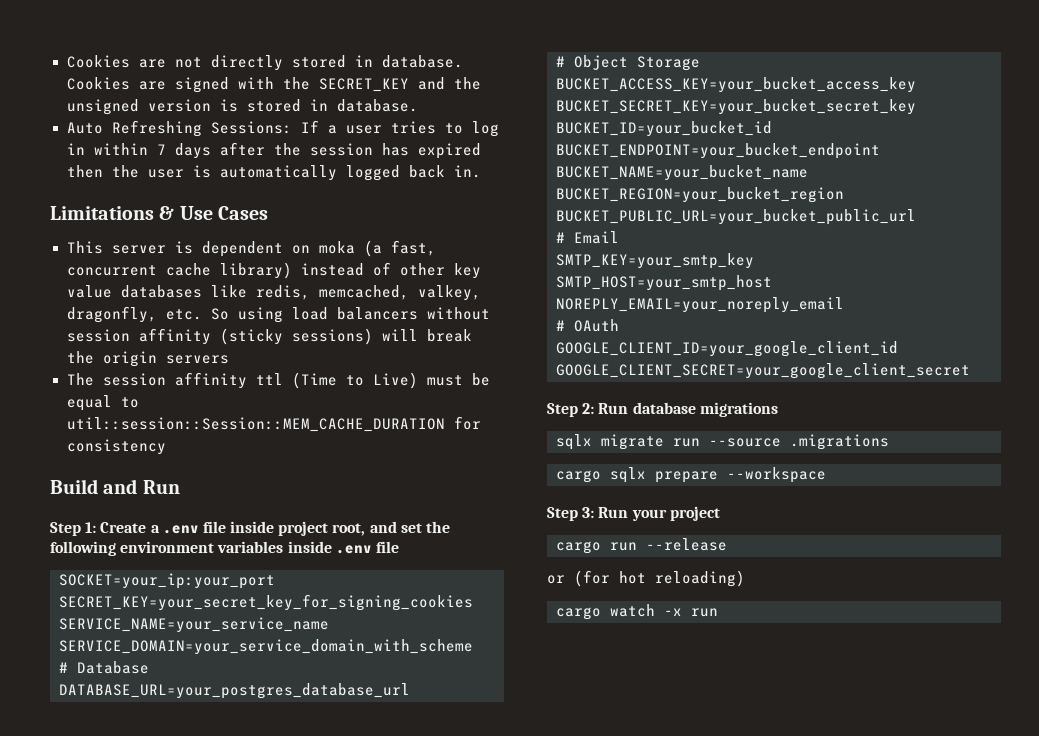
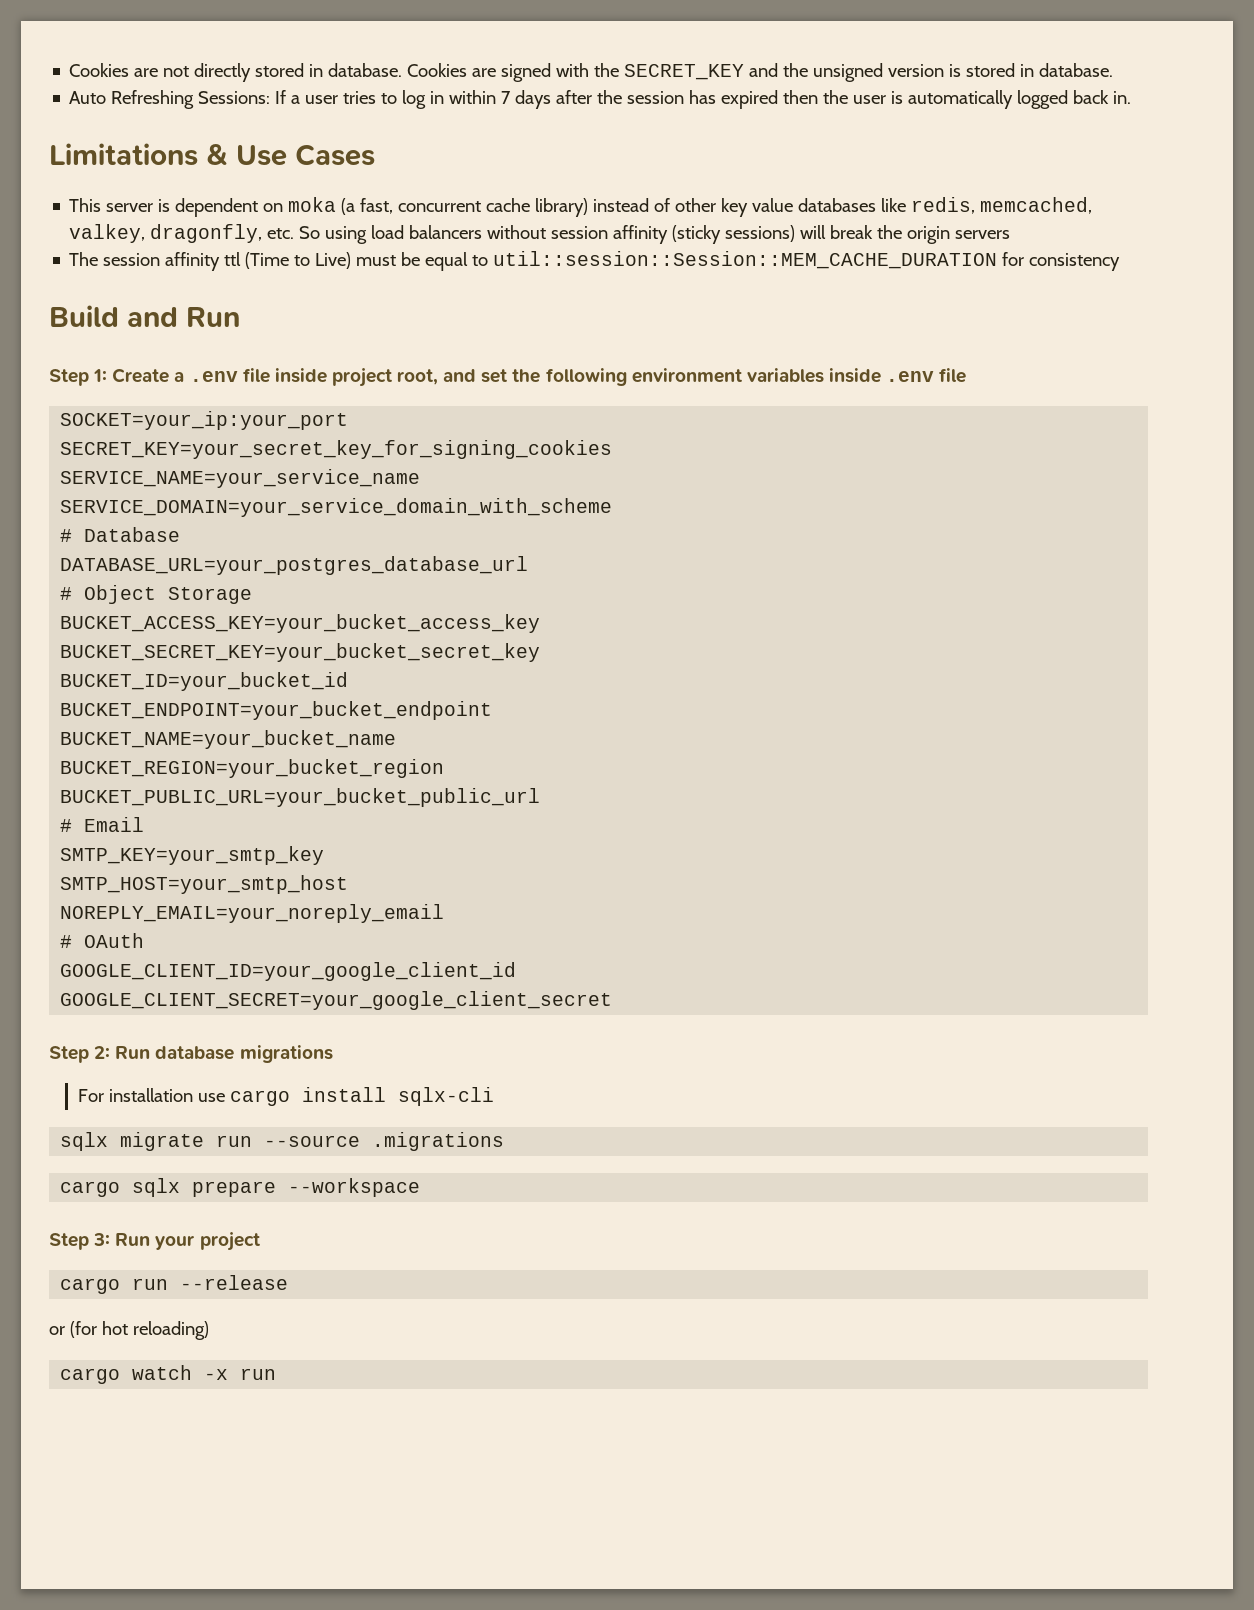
+ For installation use cargo install sqlx-cli

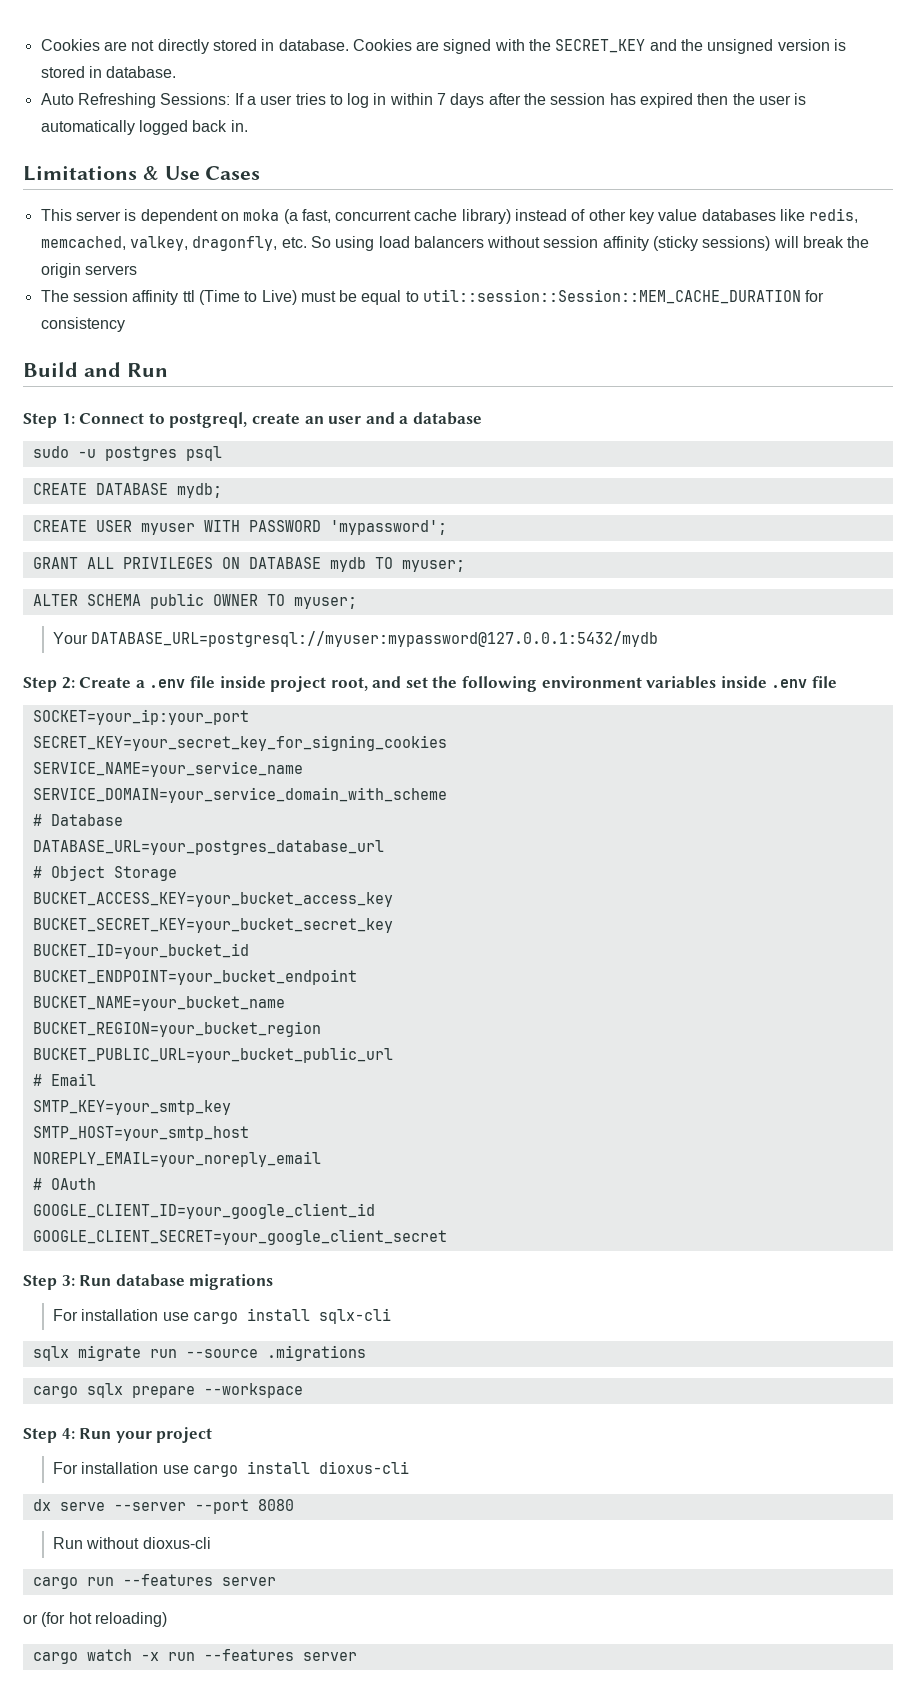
- Step 1: Create a .env file inside project root, and set the following environment variables inside .env file
+ Step 1: Connect to postgreql, create an user and a database
+ sudo -u postgres psql
+ CREATE DATABASE mydb;
+ CREATE USER myuser WITH PASSWORD 'mypassword';
+ GRANT ALL PRIVILEGES ON DATABASE mydb TO myuser;
+ ALTER SCHEMA public OWNER TO myuser;
+ Your DATABASE_URL=postgresql://myuser:mypassword@127.0.0.1:5432/mydb
+ Step 2: Create a .env file inside project root, and set the following environment variables inside .env file
- Step 2: Run database migrations
+ Step 3: Run database migrations
- Step 3: Run your project
+ Step 4: Run your project
+ For installation use cargo install dioxus-cli
+ dx serve --server --port 8080
+ Run without dioxus-cli
- cargo run --release
+ cargo run --features server
- cargo watch -x run
+ cargo watch -x run --features server

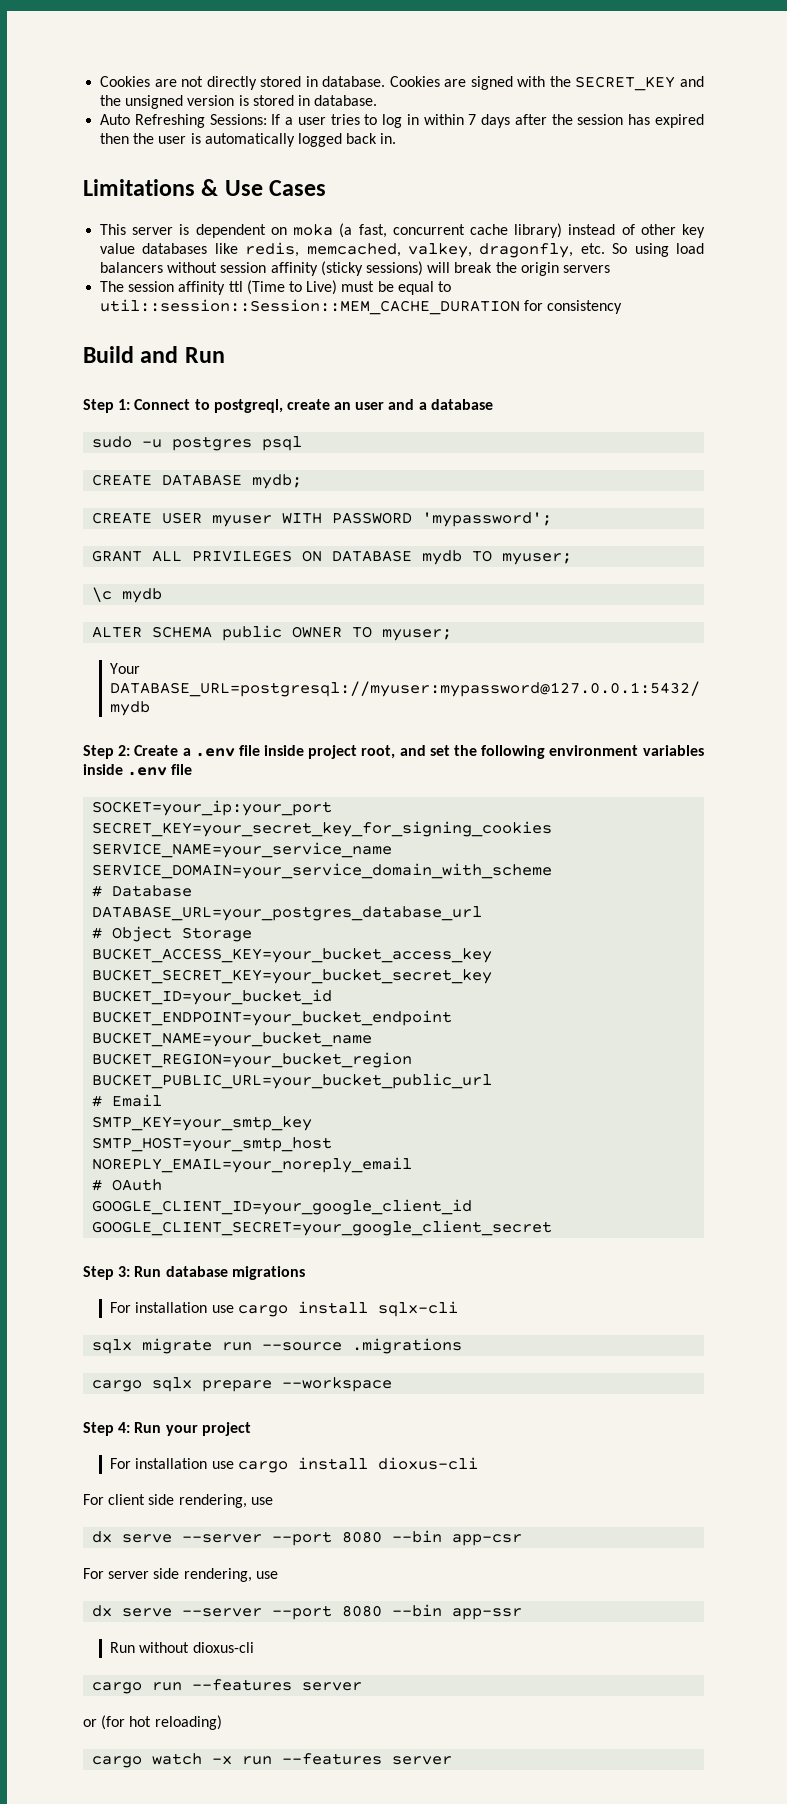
+ \c mydb
- dx serve --server --port 8080
+ For client side rendering, use
+ dx serve --server --port 8080 --bin app-csr
+ For server side rendering, use
+ dx serve --server --port 8080 --bin app-ssr

